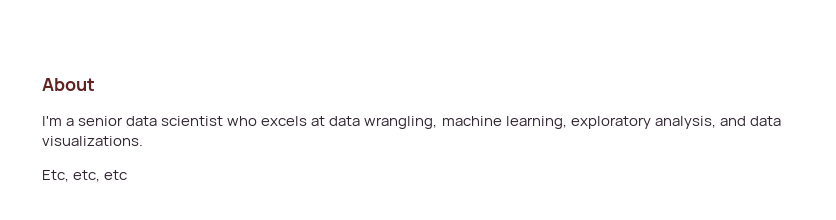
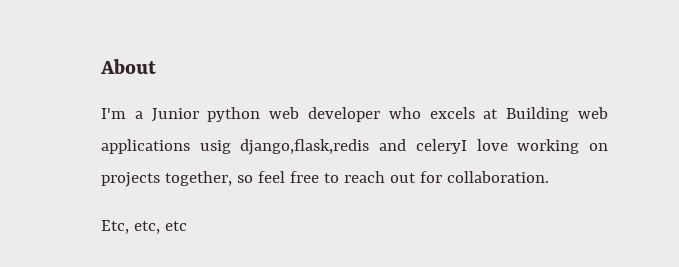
- I'm a senior data scientist who excels at data wrangling, machine learning, exploratory analysis, and data visualizations.
+ I'm a Junior python web developer who excels at Building web applications usig django,flask,redis and celeryI love working on projects together, so feel free to reach out for collaboration.

